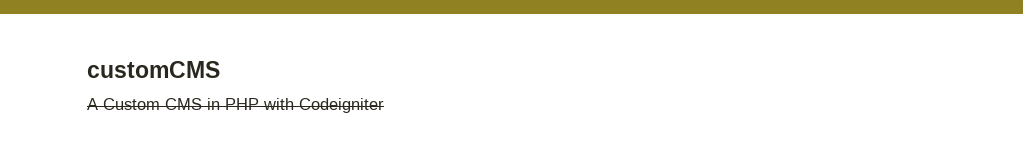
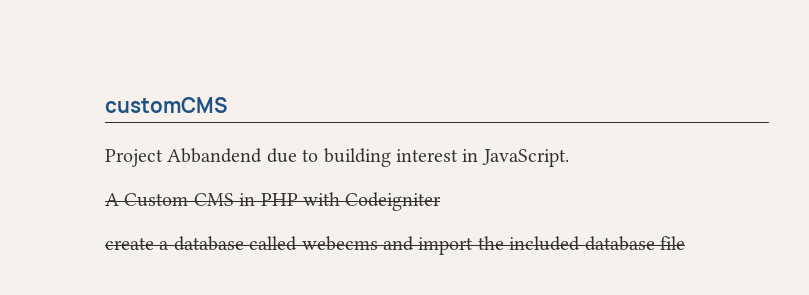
+ Project Abbandend due to building interest in JavaScript.
+ create a database called webecms and import the included database file

